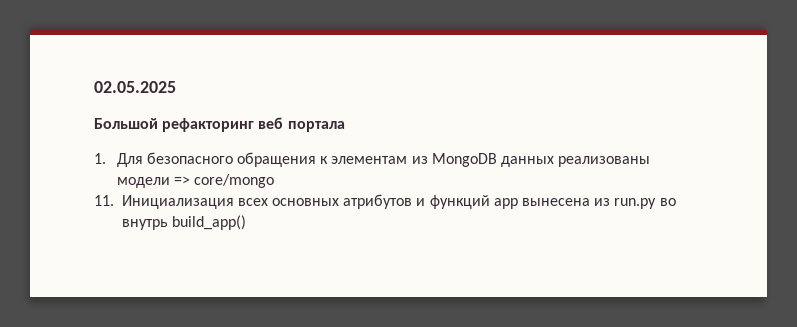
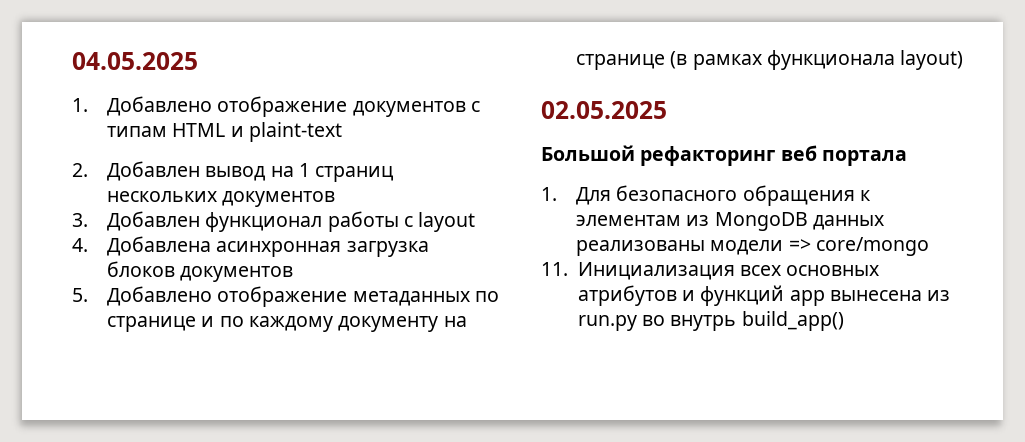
+ 04.05.2025
+ 1. Добавлено отображение документов с типам HTML и plaint-text
+ 2. Добавлен вывод на 1 страниц нескольких документов
+ 3. Добавлен функционал работы с layout
+ 4. Добавлена асинхронная загрузка блоков документов
+ 5. Добавлено отображение метаданных по странице и по каждому документу на странице (в рамках функционала layout)

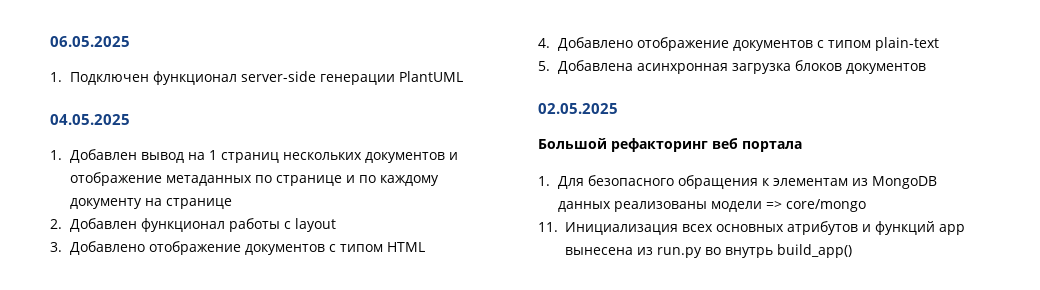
+ 06.05.2025
+ 1. Подключен функционал server-side генерации PlantUML
  04.05.2025
- 1. Добавлено отображение документов с типам HTML и plaint-text
- 2. Добавлен вывод на 1 страниц нескольких документов
- 3. Добавлен функционал работы с layout
- 4. Добавлена асинхронная загрузка блоков документов
- 5. Добавлено отображение метаданных по странице и по каждому документу на странице (в рамках функционала layout)
+ 1. Добавлен вывод на 1 страниц нескольких документов и отображение метаданных по странице и по каждому документу на странице
+ 2. Добавлен функционал работы с layout
+ 3. Добавлено отображение документов с типом HTML
+ 4. Добавлено отображение документов с типом plain-text
+ 5. Добавлена асинхронная загрузка блоков документов

